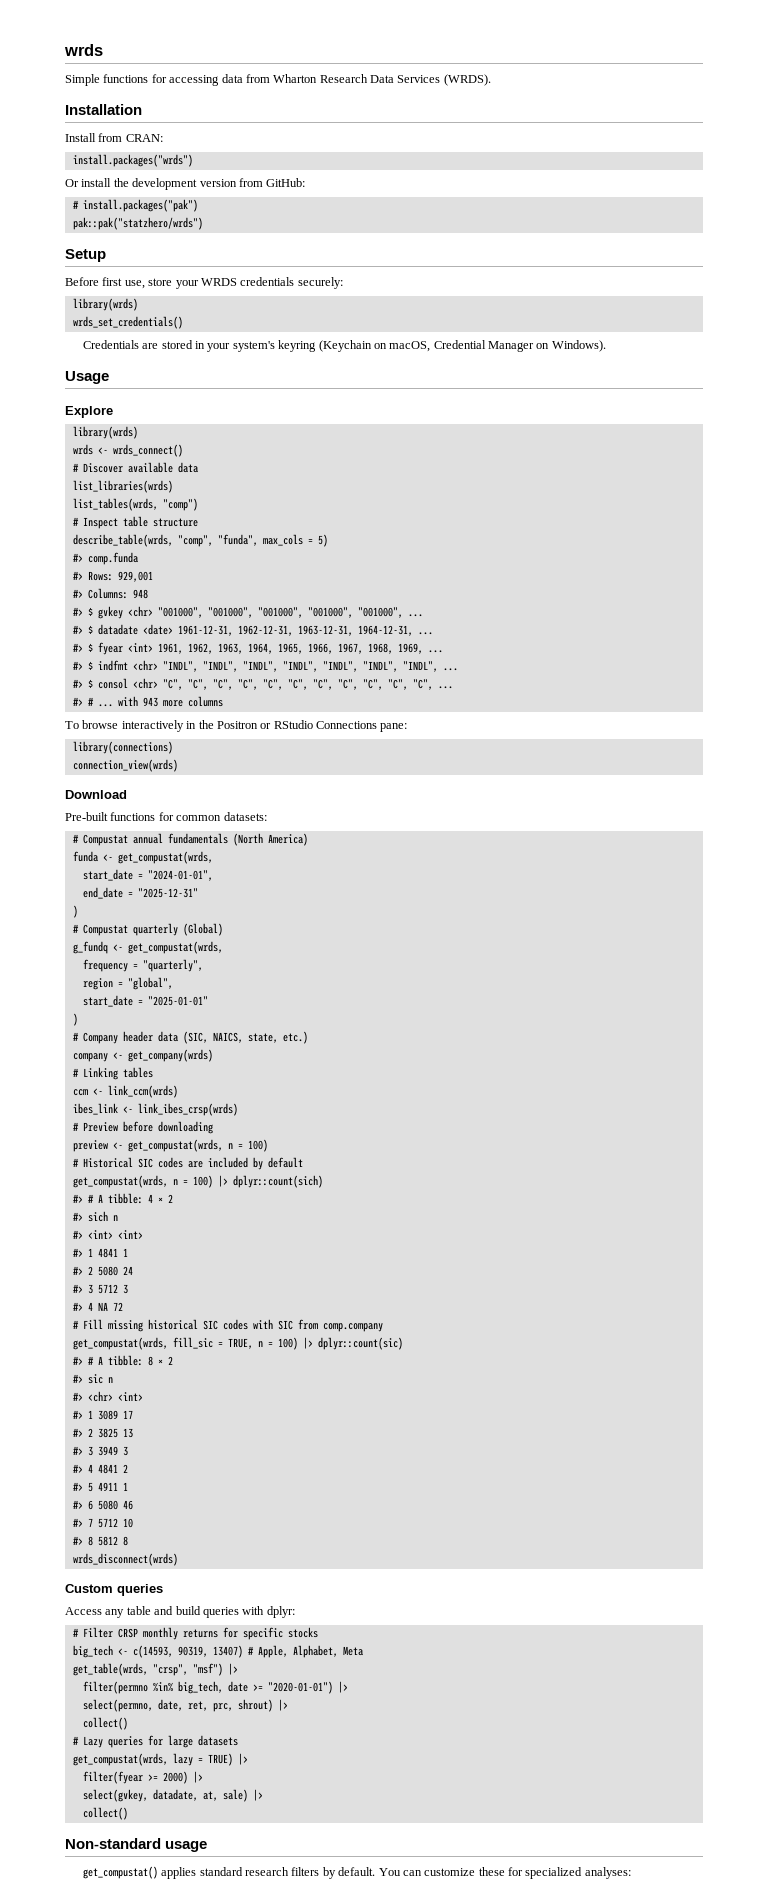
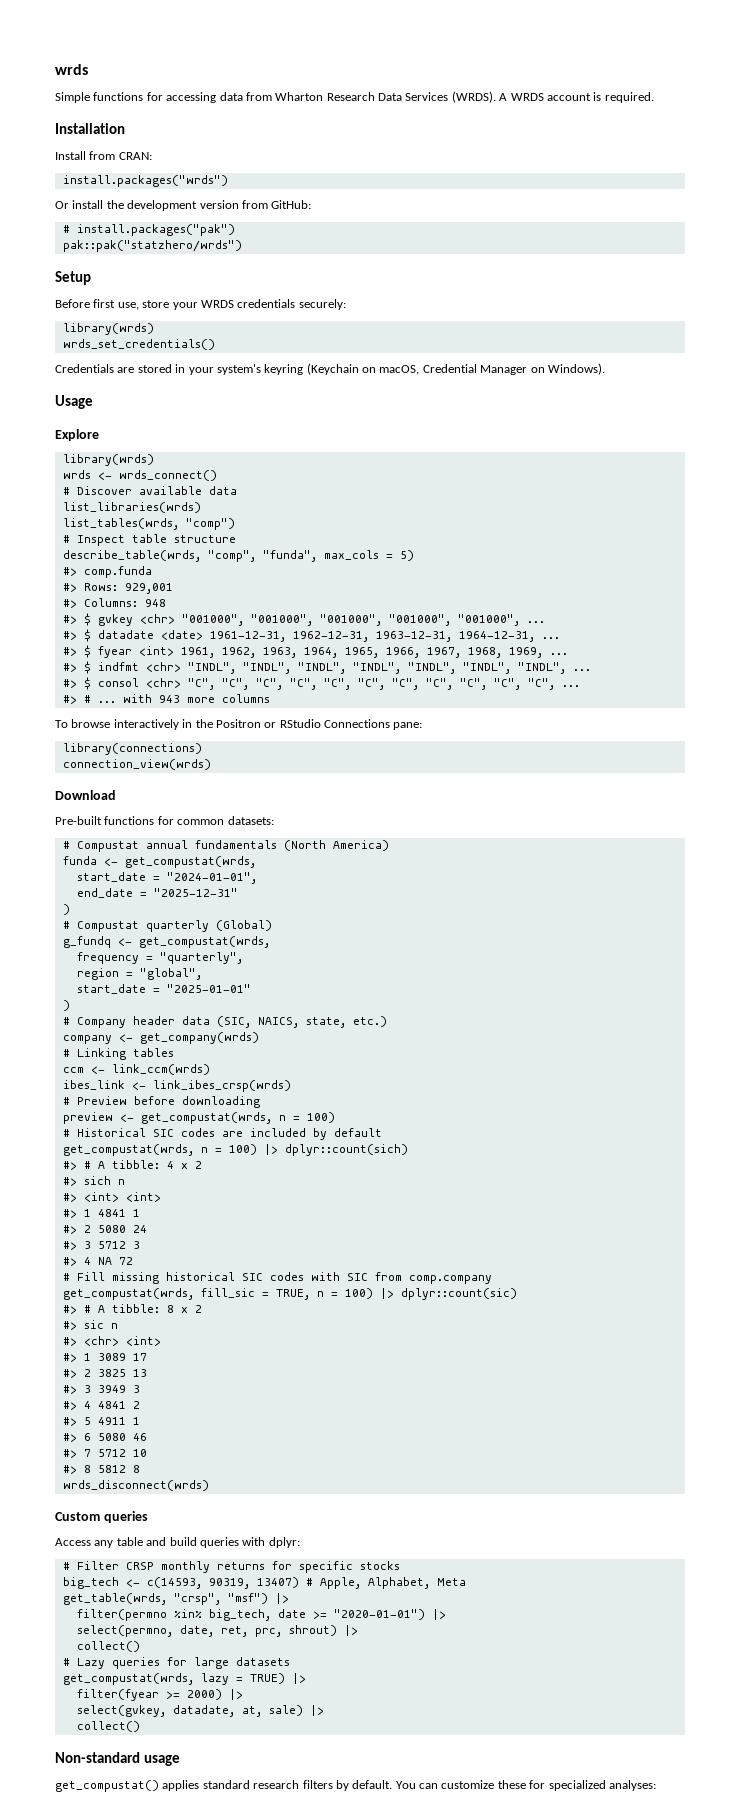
+ A WRDS account is required.

